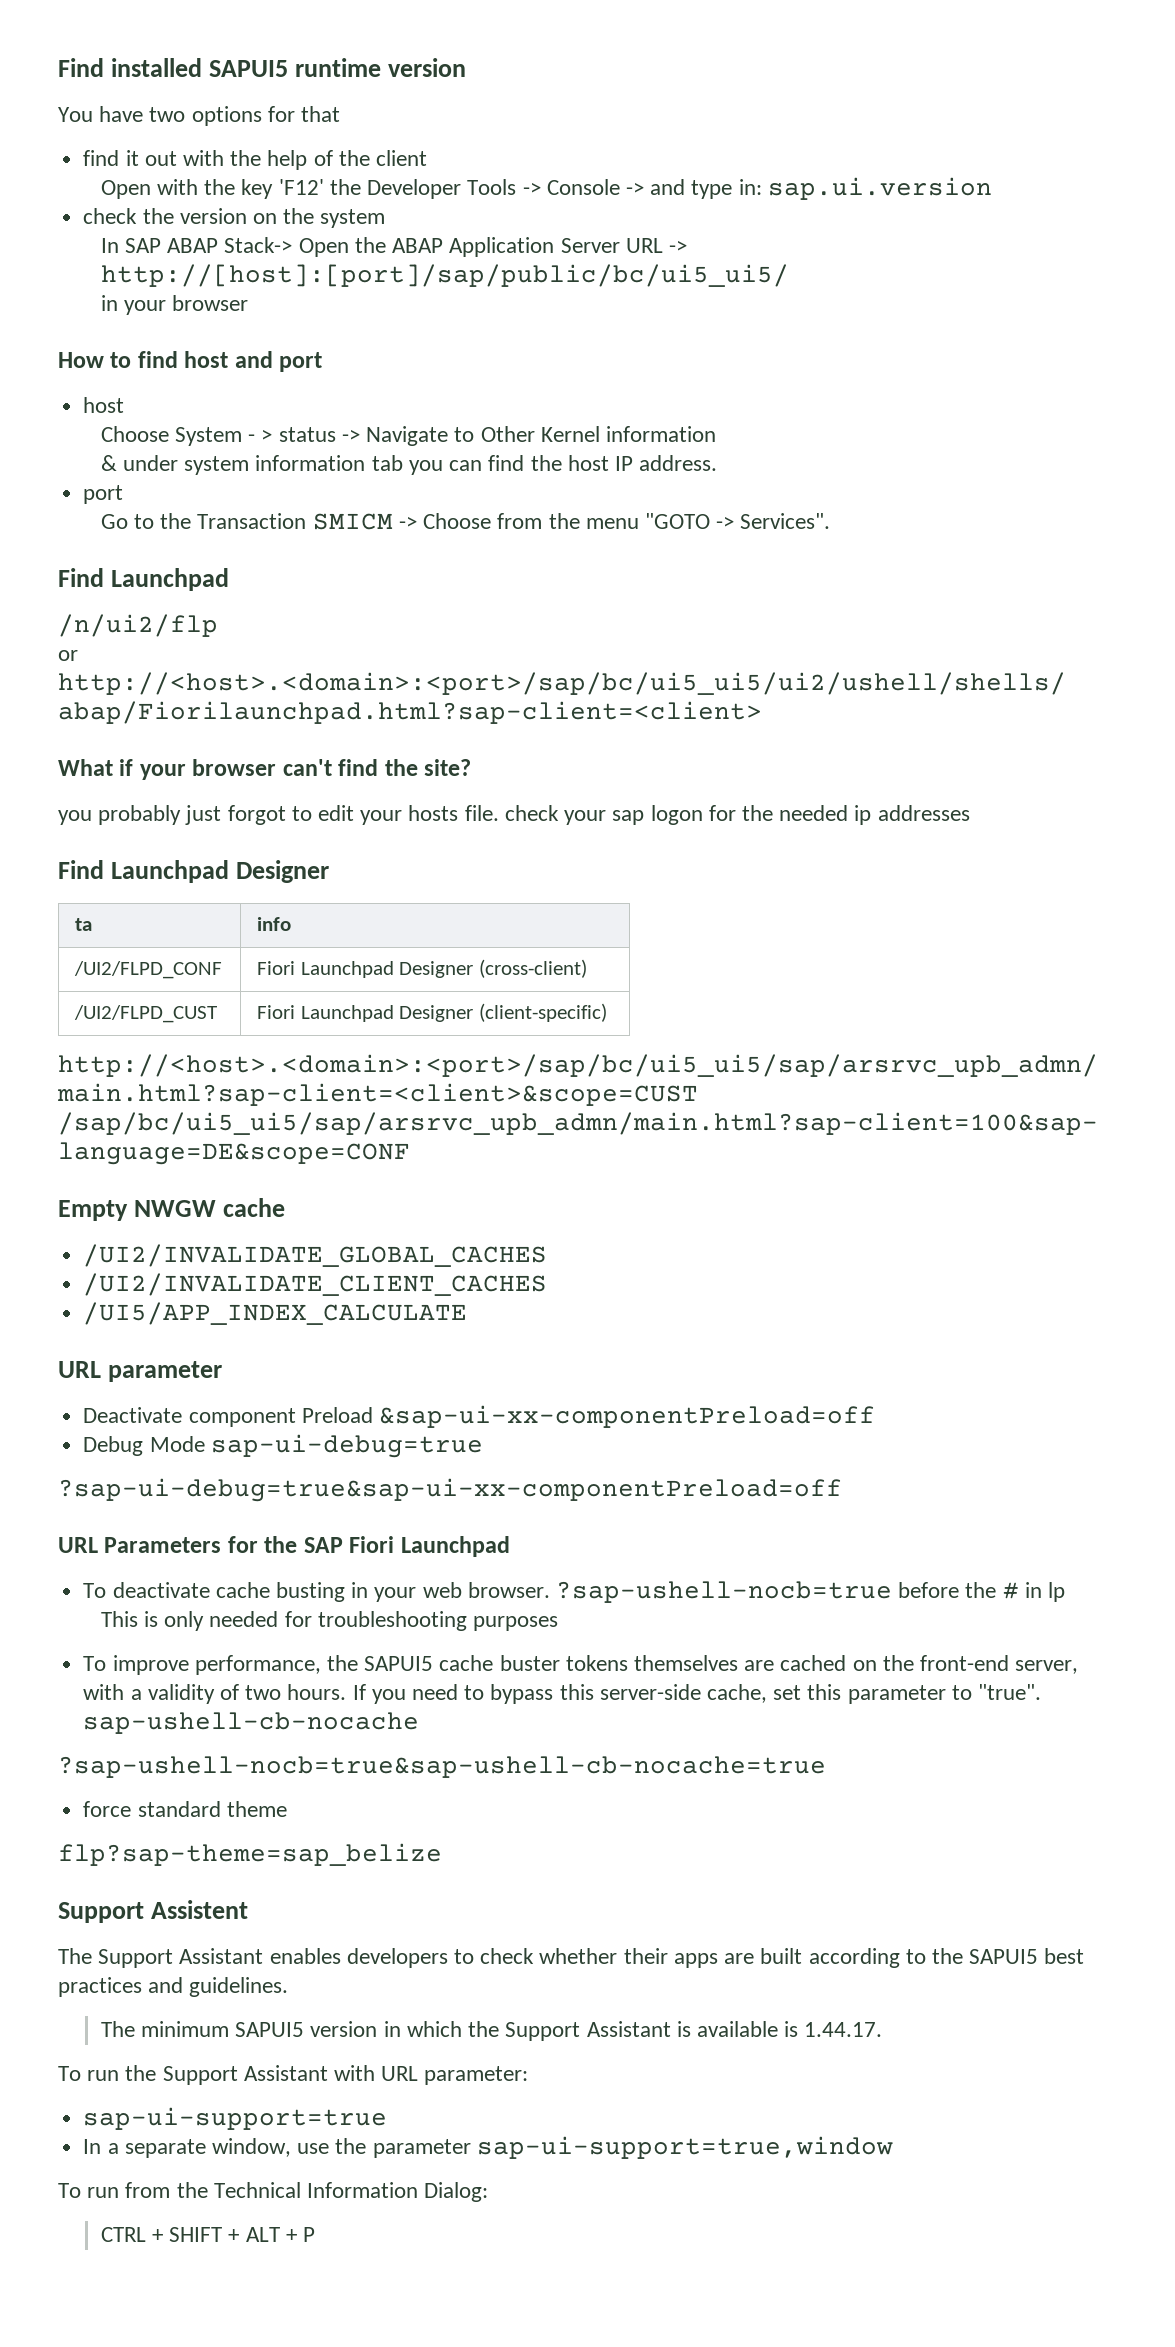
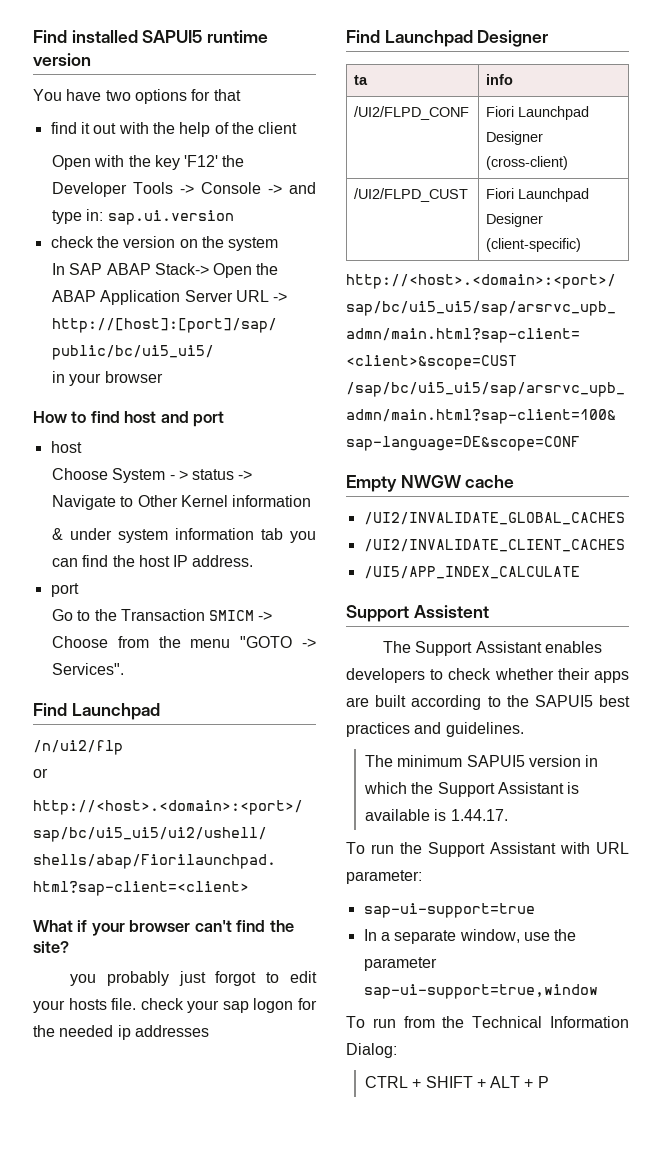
- URL parameter
- Deactivate component Preload &sap-ui-xx-componentPreload=off
- Debug Mode sap-ui-debug=true
- ?sap-ui-debug=true&sap-ui-xx-componentPreload=off
- URL Parameters for the SAP Fiori Launchpad
- To deactivate cache busting in your web browser. ?sap-ushell-nocb=true before the # in lp
- This is only needed for troubleshooting purposes
- To improve performance, the SAPUI5 cache buster tokens themselves are cached on the front-end server, with a validity of two hours. If you need to bypass this server-side cache, set this parameter to "true". sap-ushell-cb-nocache
- ?sap-ushell-nocb=true&sap-ushell-cb-nocache=true
- force standard theme
- flp?sap-theme=sap_belize

